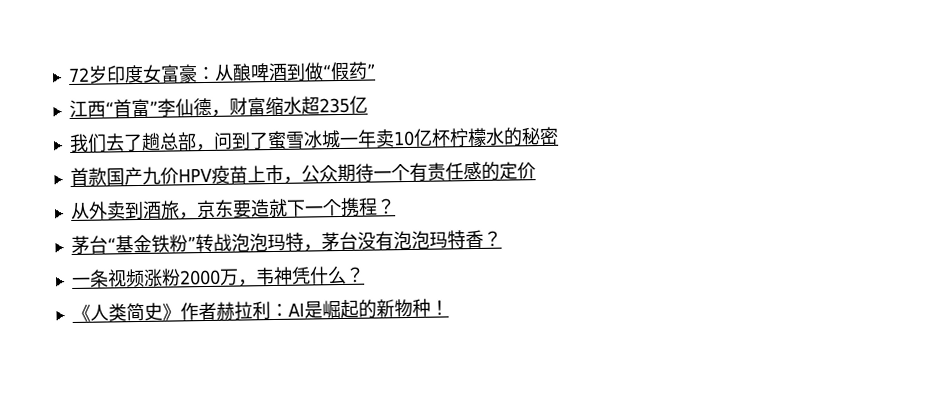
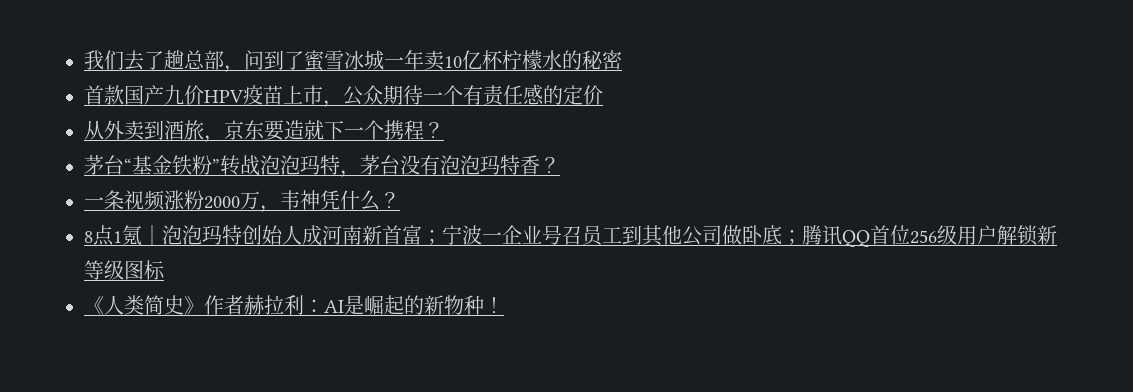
- 72岁印度女富豪：从酿啤酒到做“假药”
- 江西“首富”李仙德，财富缩水超235亿
+ 8点1氪｜泡泡玛特创始人成河南新首富；宁波一企业号召员工到其他公司做卧底；腾讯QQ首位256级用户解锁新等级图标

